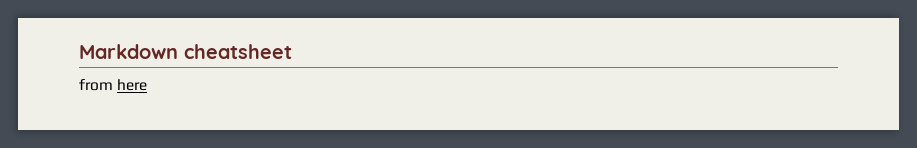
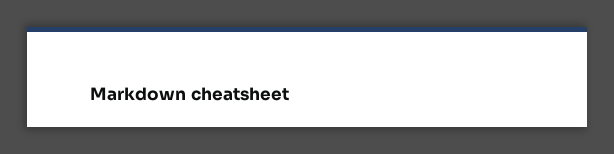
- from here

